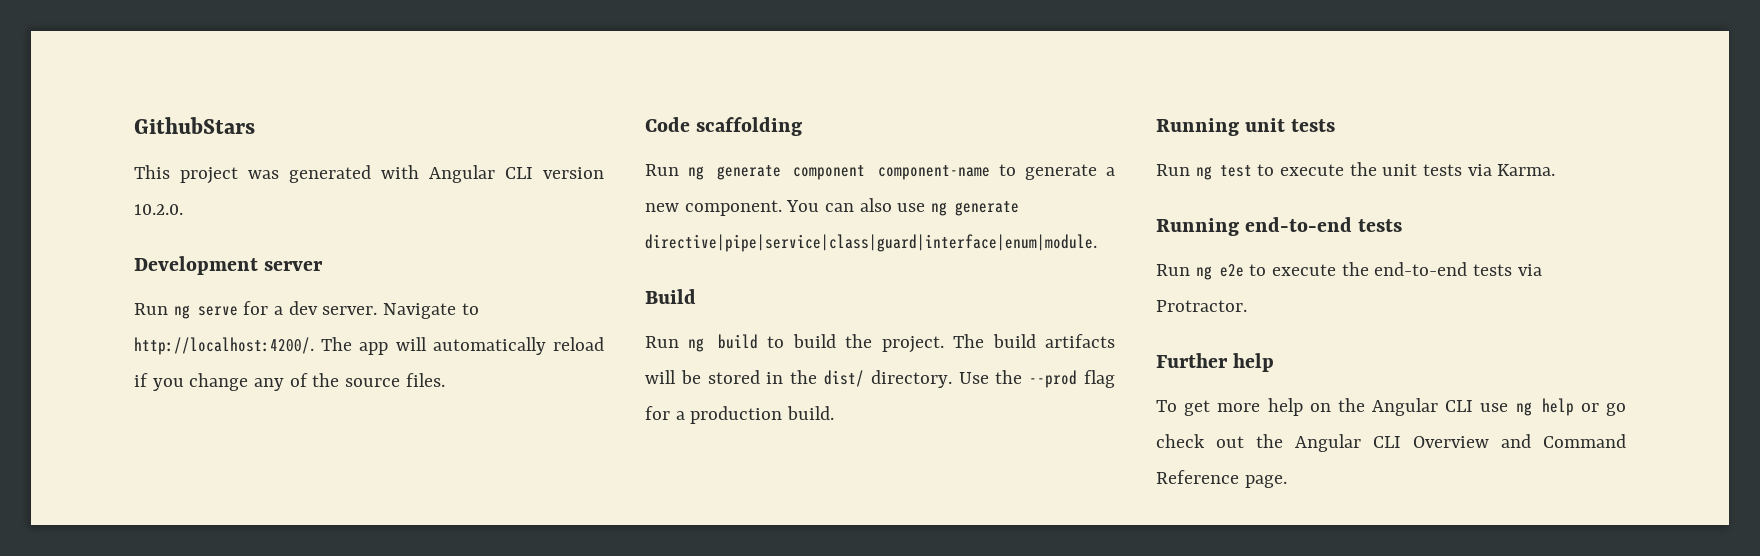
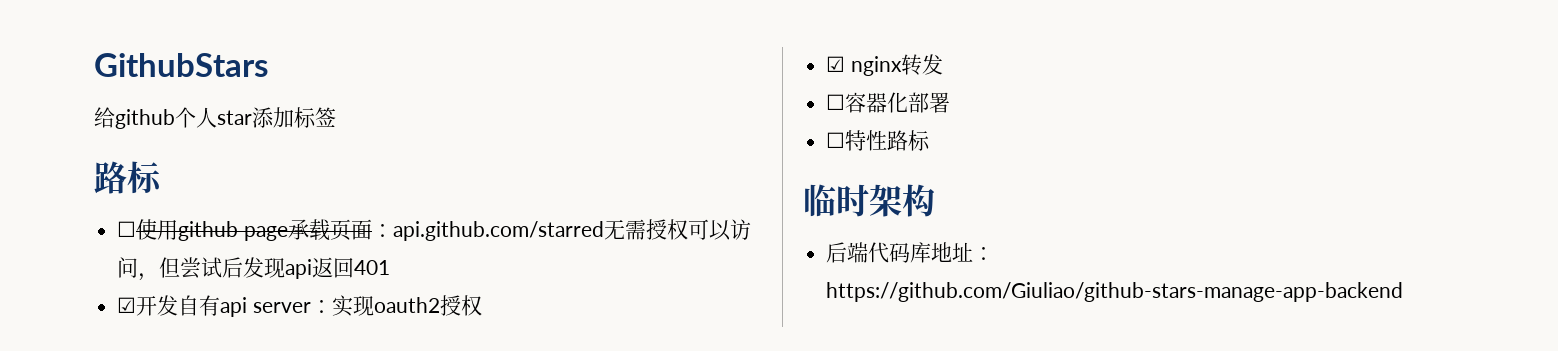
- This project was generated with Angular CLI version 10.2.0.
- Development server
- Run ng serve for a dev server. Navigate to http://localhost:4200/. The app will automatically reload if you change any of the source files.
- Code scaffolding
- Run ng generate component component-name to generate a new component. You can also use ng generate directive|pipe|service|class|guard|interface|enum|module.
- Build
- Run ng build to build the project. The build artifacts will be stored in the dist/ directory. Use the --prod flag for a production build.
- Running unit tests
- Run ng test to execute the unit tests via Karma.
- Running end-to-end tests
- Run ng e2e to execute the end-to-end tests via Protractor.
- Further help
- To get more help on the Angular CLI use ng help or go check out the Angular CLI Overview and Command Reference page.
+ 给github个人star添加标签
+ 路标
+ ☐使用github page承载页面：api.github.com/starred无需授权可以访问，但尝试后发现api返回401
+ ☑开发自有api server：实现oauth2授权
+ ☑ nginx转发
+ ☐容器化部署
+ ☐特性路标
+ 临时架构
+ 后端代码库地址：https://github.com/Giuliao/github-stars-manage-app-backend

